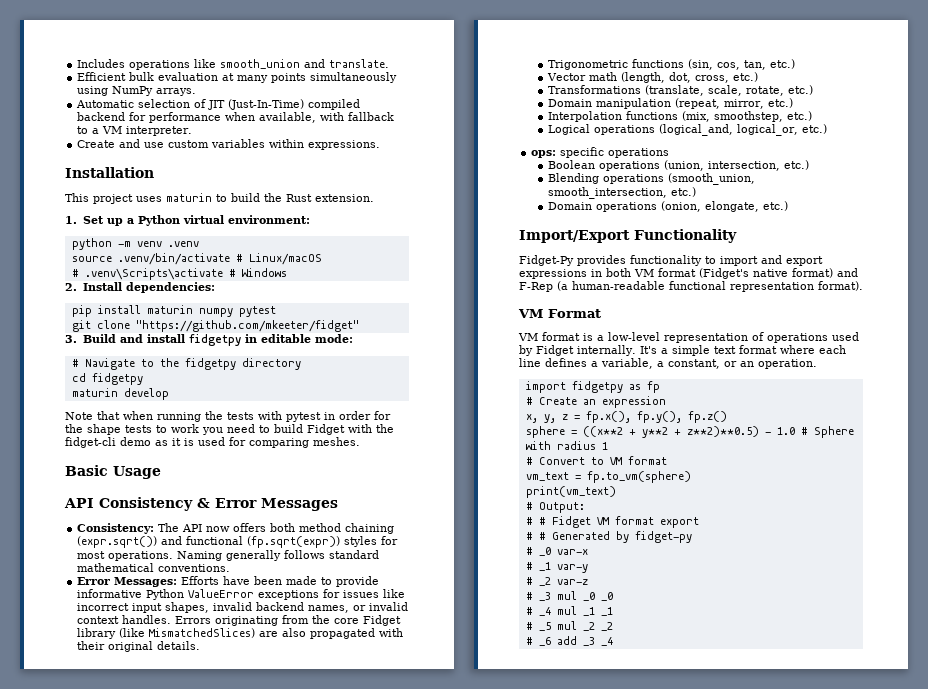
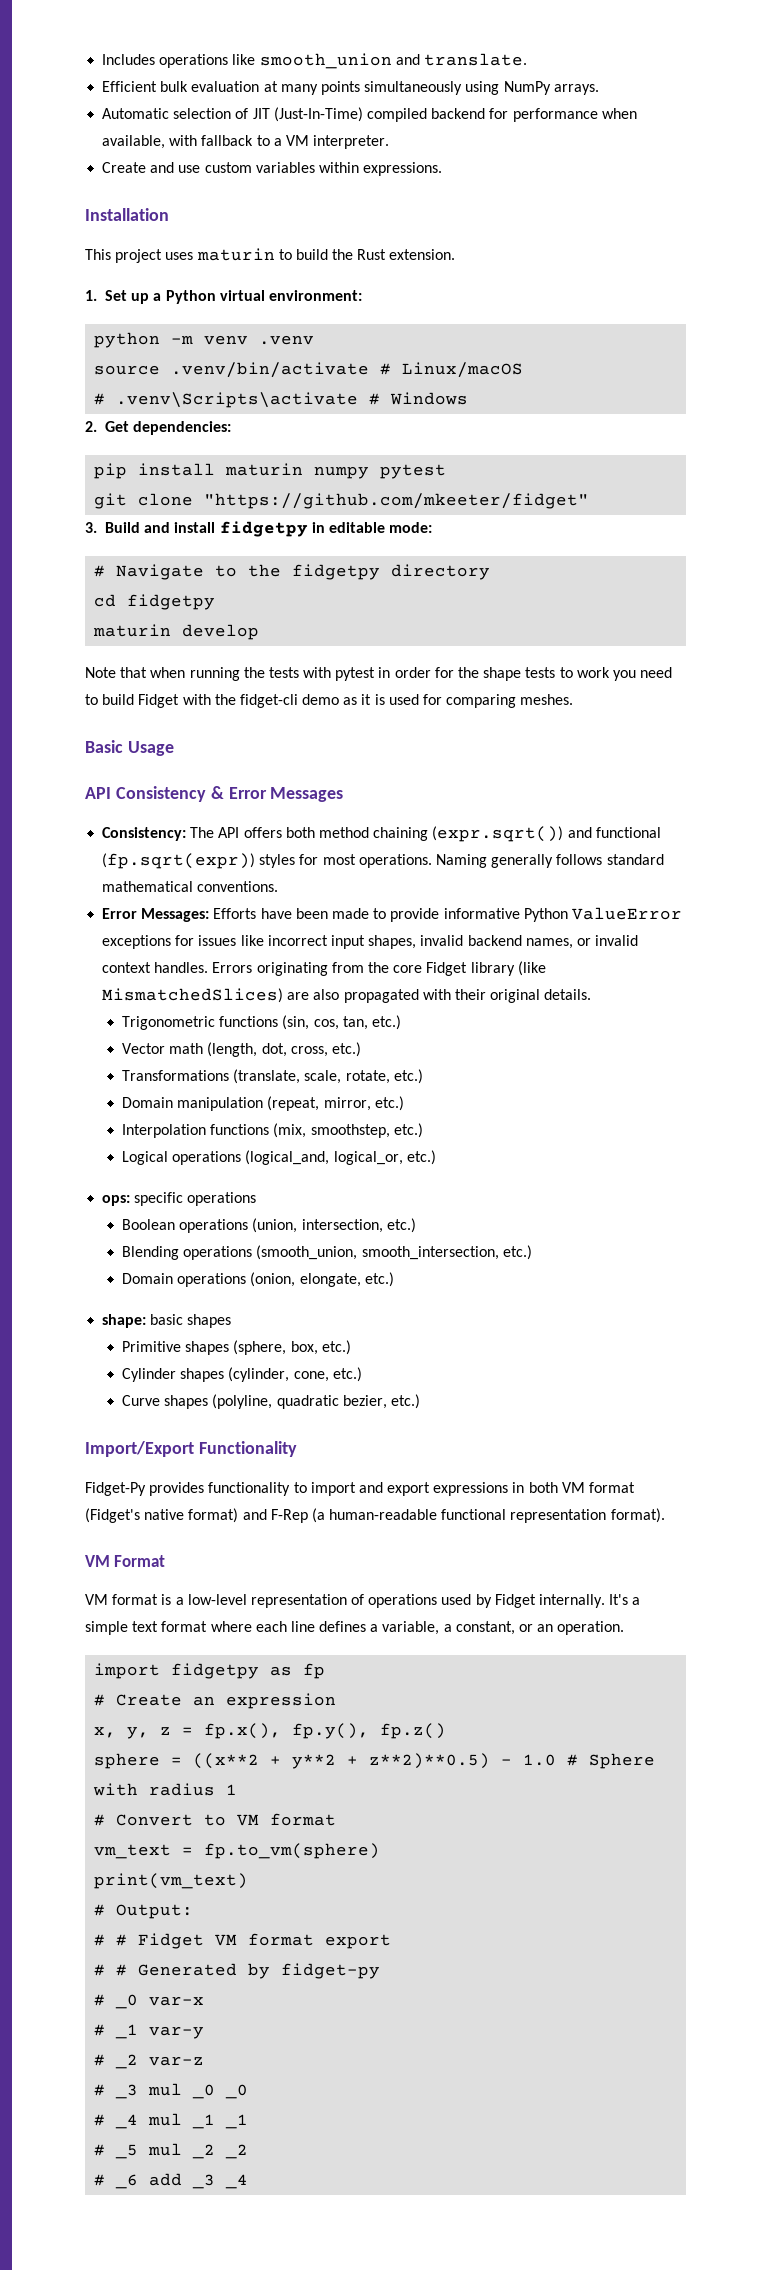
- 2. Install dependencies:
+ 2. Get dependencies:
- Consistency: The API now offers both method chaining (expr.sqrt()) and functional (fp.sqrt(expr)) styles for most operations.
+ Consistency: The API offers both method chaining (expr.sqrt()) and functional (fp.sqrt(expr)) styles for most operations.
+ shape: basic shapes
+ Primitive shapes (sphere, box, etc.)
+ Cylinder shapes (cylinder, cone, etc.)
+ Curve shapes (polyline, quadratic bezier, etc.)

